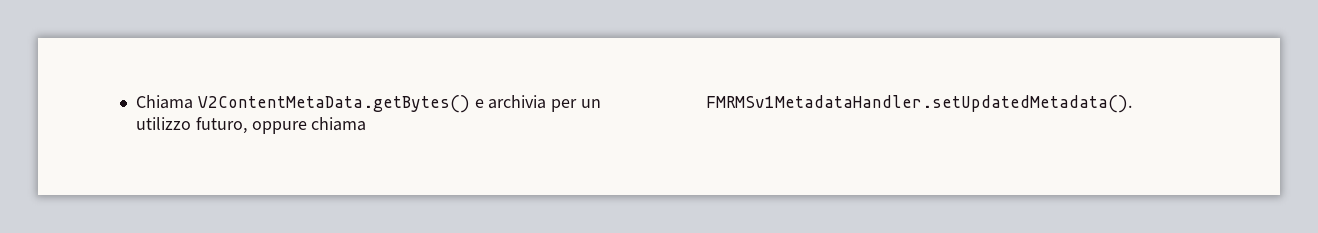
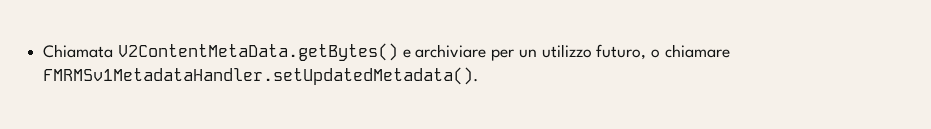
- Chiama V2ContentMetaData.getBytes() e archivia per un utilizzo futuro, oppure chiama FMRMSv1MetadataHandler.setUpdatedMetadata().
+ Chiamata V2ContentMetaData.getBytes() e archiviare per un utilizzo futuro, o chiamare FMRMSv1MetadataHandler.setUpdatedMetadata().

